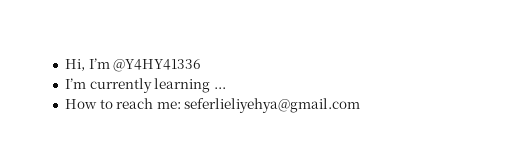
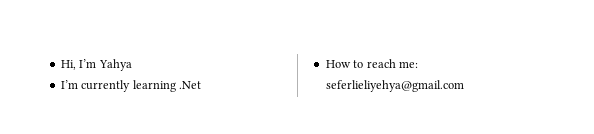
- Hi, I’m @Y4HY41336
+ Hi, I’m Yahya
- I’m currently learning ...
+ I’m currently learning .Net

